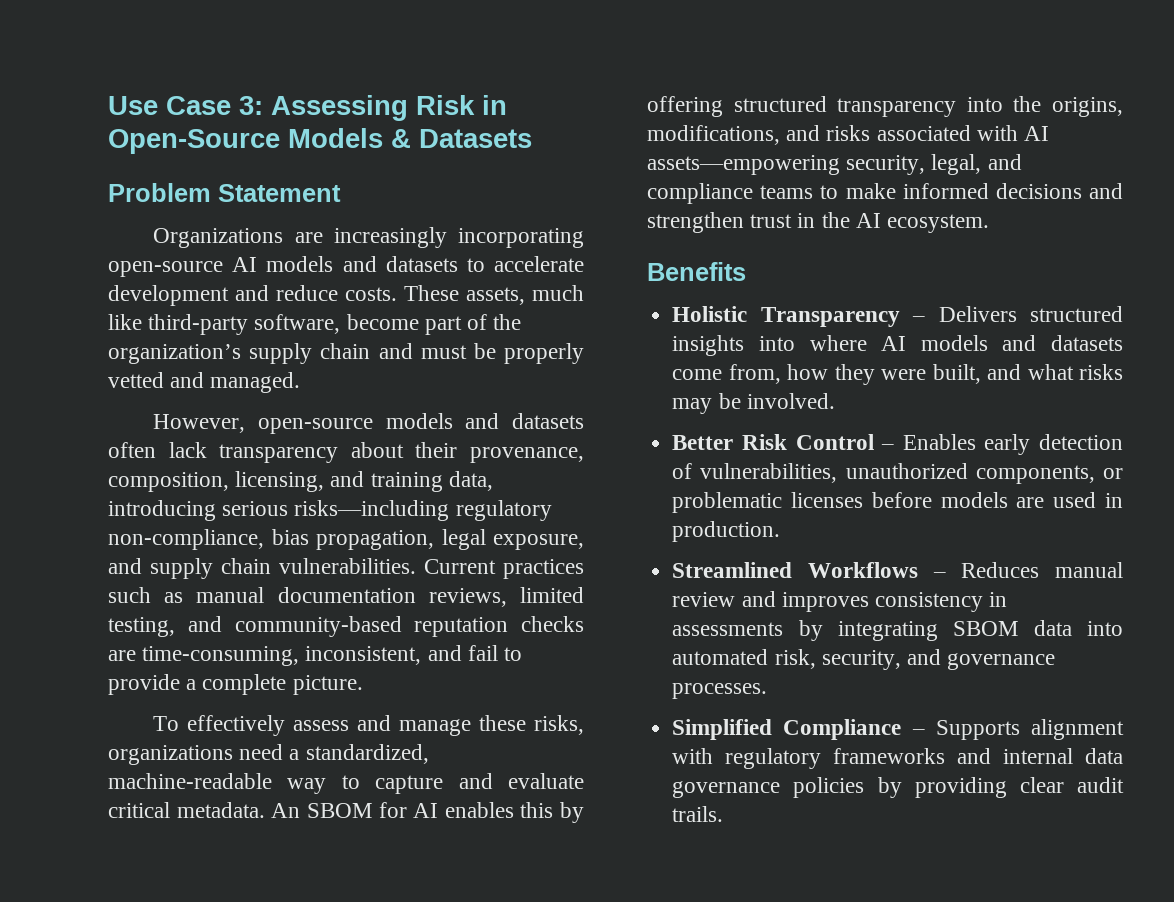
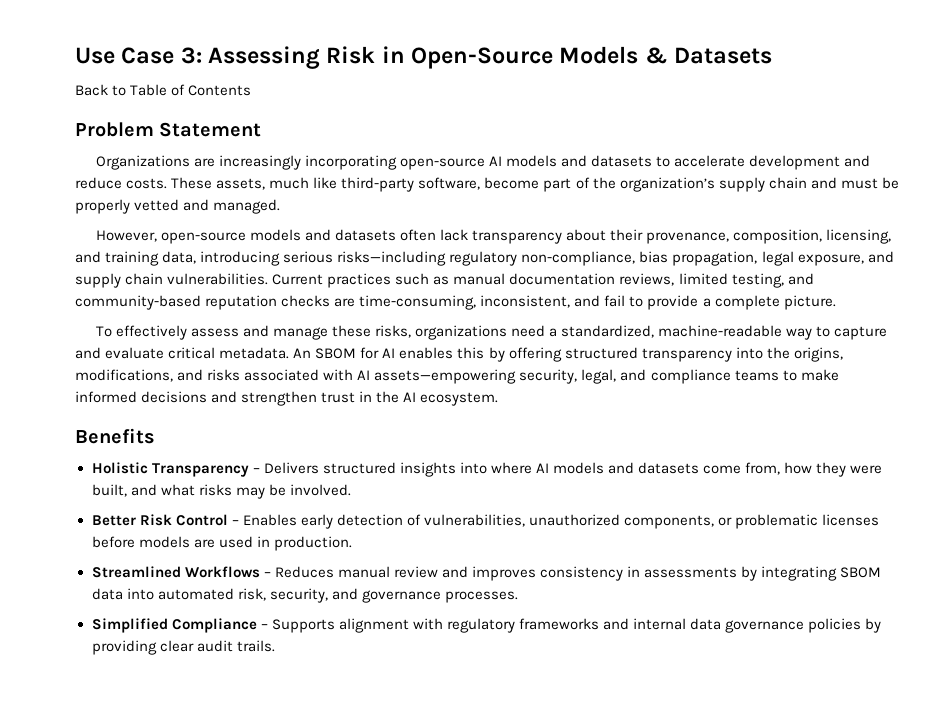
+ Back to Table of Contents

